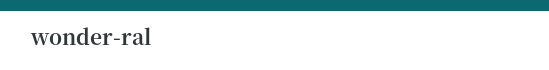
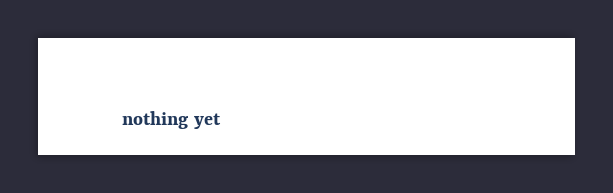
- wonder-ral
+ nothing yet

